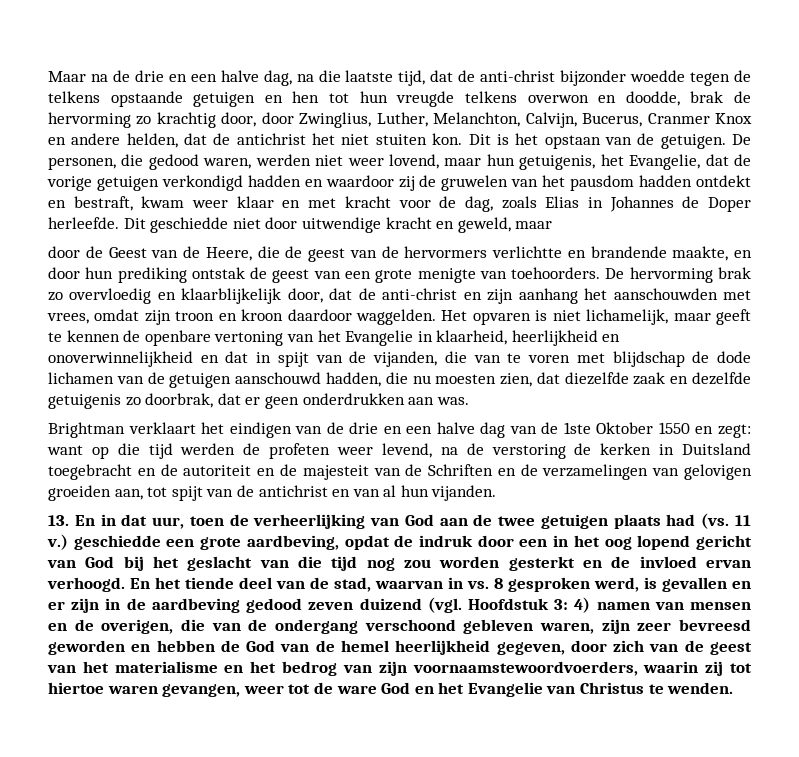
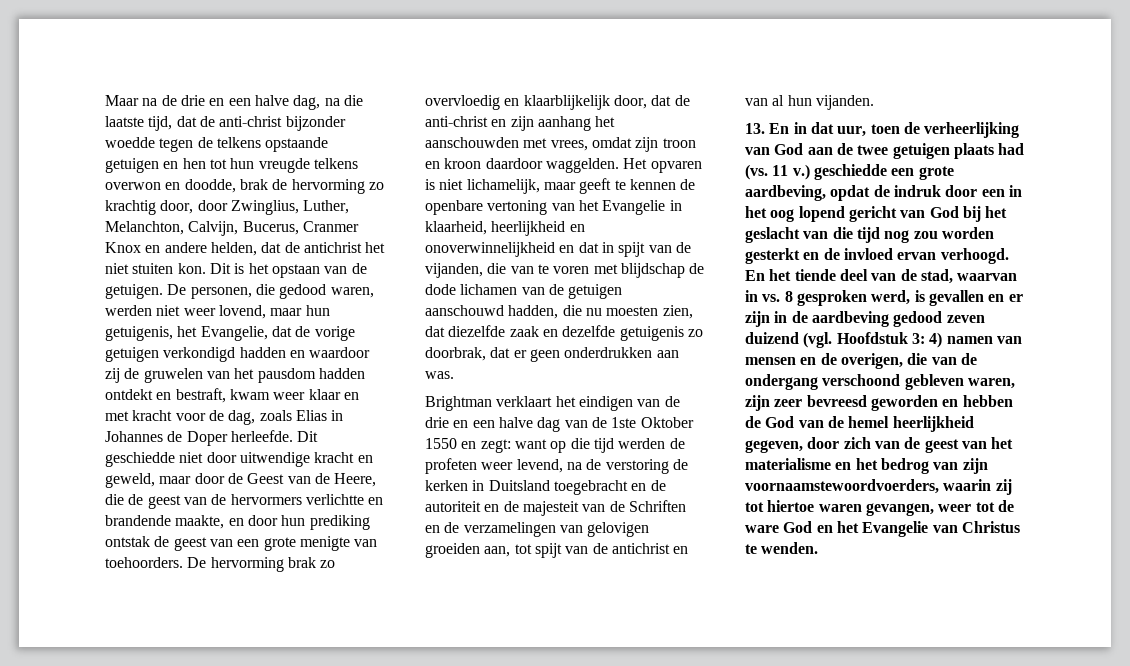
- Dit geschiedde niet door uitwendige kracht en geweld, maar
- door de Geest van de Heere, die de geest van de hervormers verlichtte en brandende maakte, en door hun prediking ontstak de geest van een grote menigte van toehoorders.
+ Dit geschiedde niet door uitwendige kracht en geweld, maar door de Geest van de Heere, die de geest van de hervormers verlichtte en brandende maakte, en door hun prediking ontstak de geest van een grote menigte van toehoorders.

